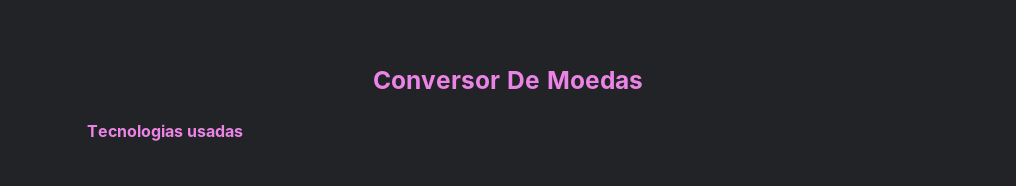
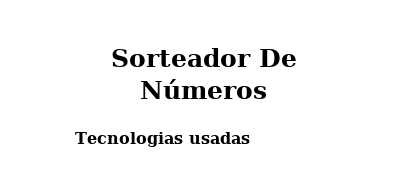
- Conversor De Moedas
+ Sorteador De Números

